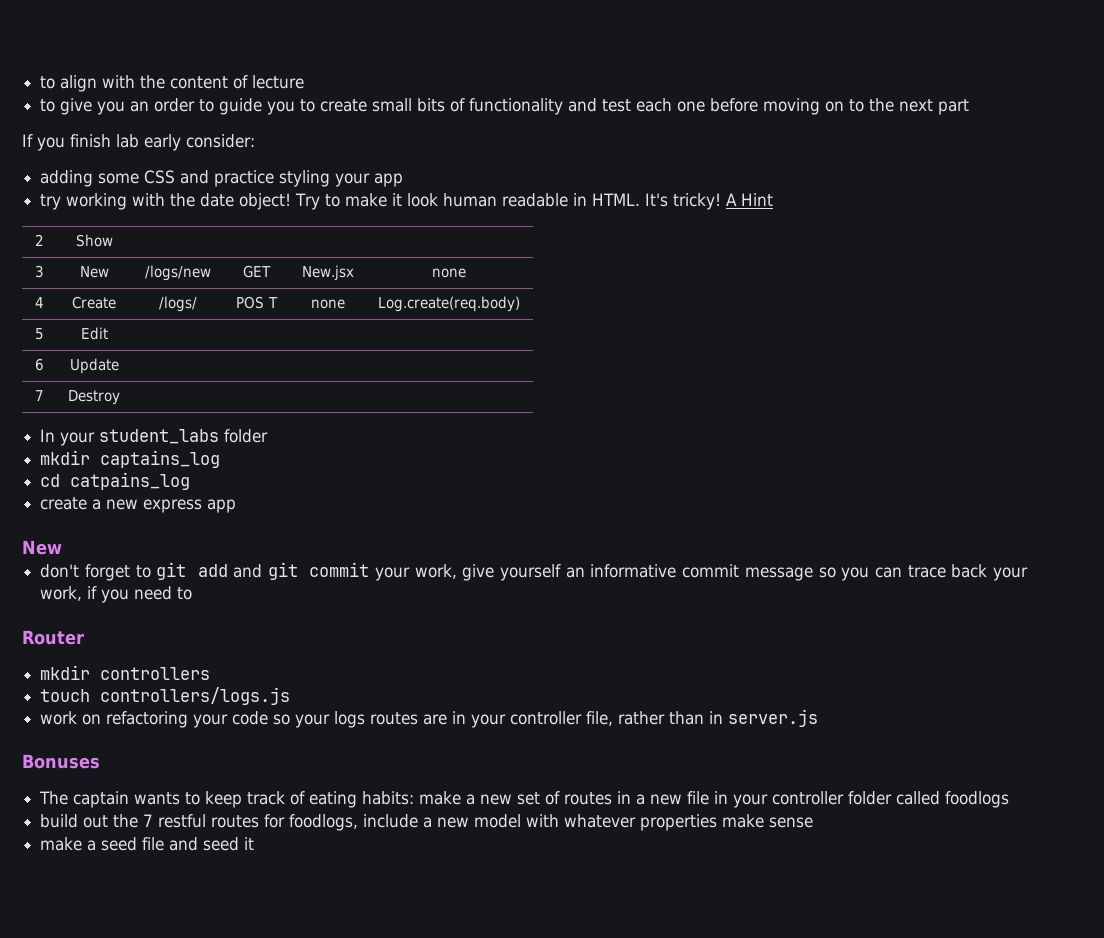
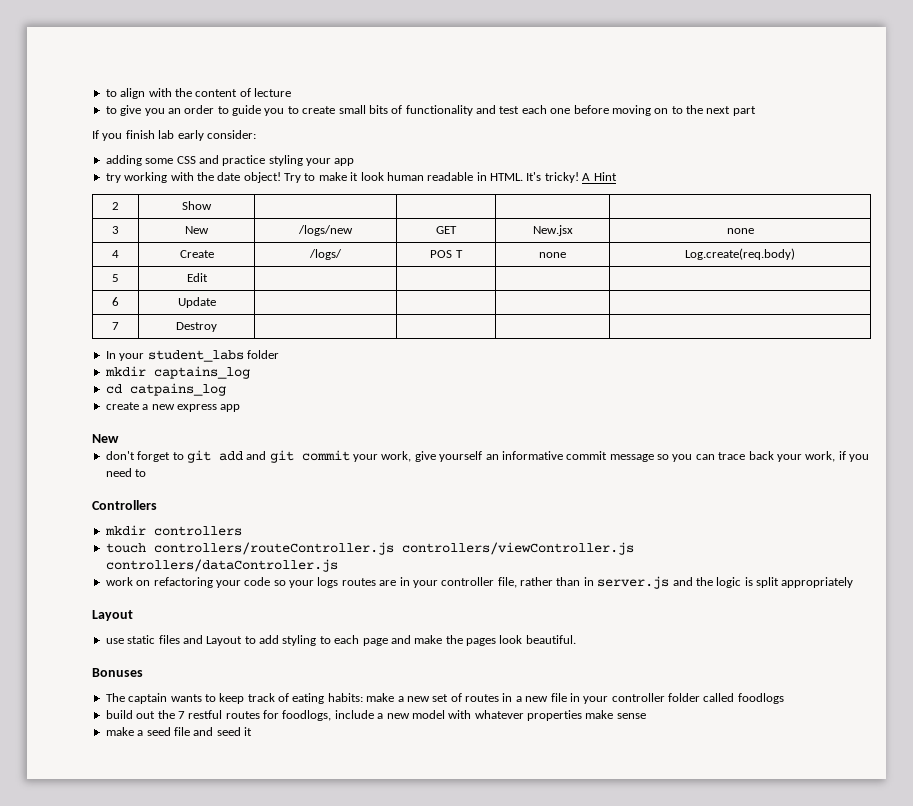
- Router
+ Controllers
- touch controllers/logs.js
+ touch controllers/routeController.js controllers/viewController.js controllers/dataController.js
- work on refactoring your code so your logs routes are in your controller file, rather than in server.js
+ work on refactoring your code so your logs routes are in your controller file, rather than in server.js and the logic is split appropriately
+ Layout
+ use static files and Layout to add styling to each page and make the pages look beautiful.

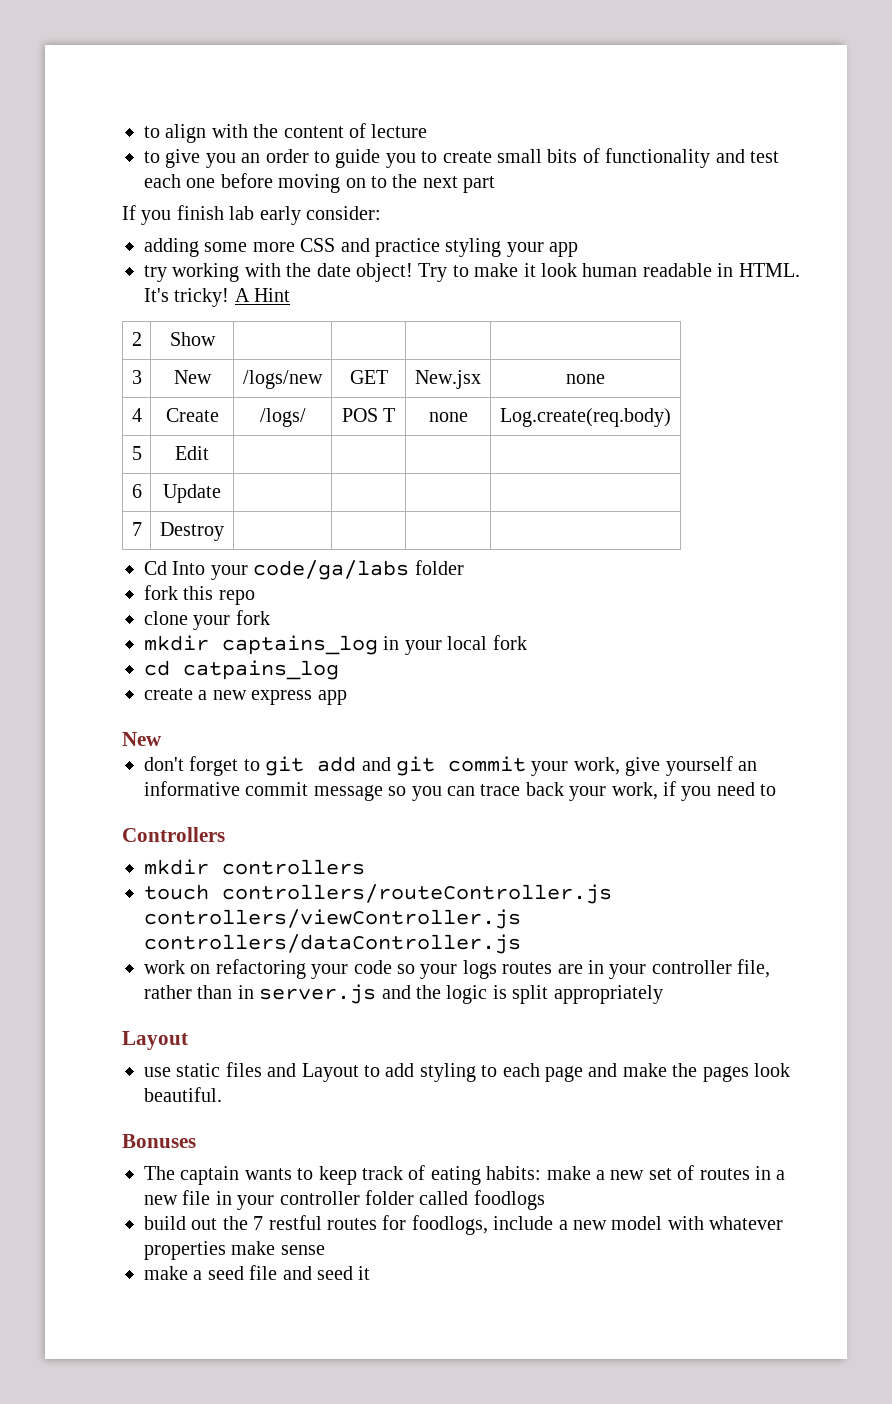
- adding some CSS and practice styling your app
+ adding some more CSS and practice styling your app
- In your student_labs folder
- mkdir captains_log
+ Cd Into your code/ga/labs folder
+ fork this repo
+ clone your fork
+ mkdir captains_log in your local fork

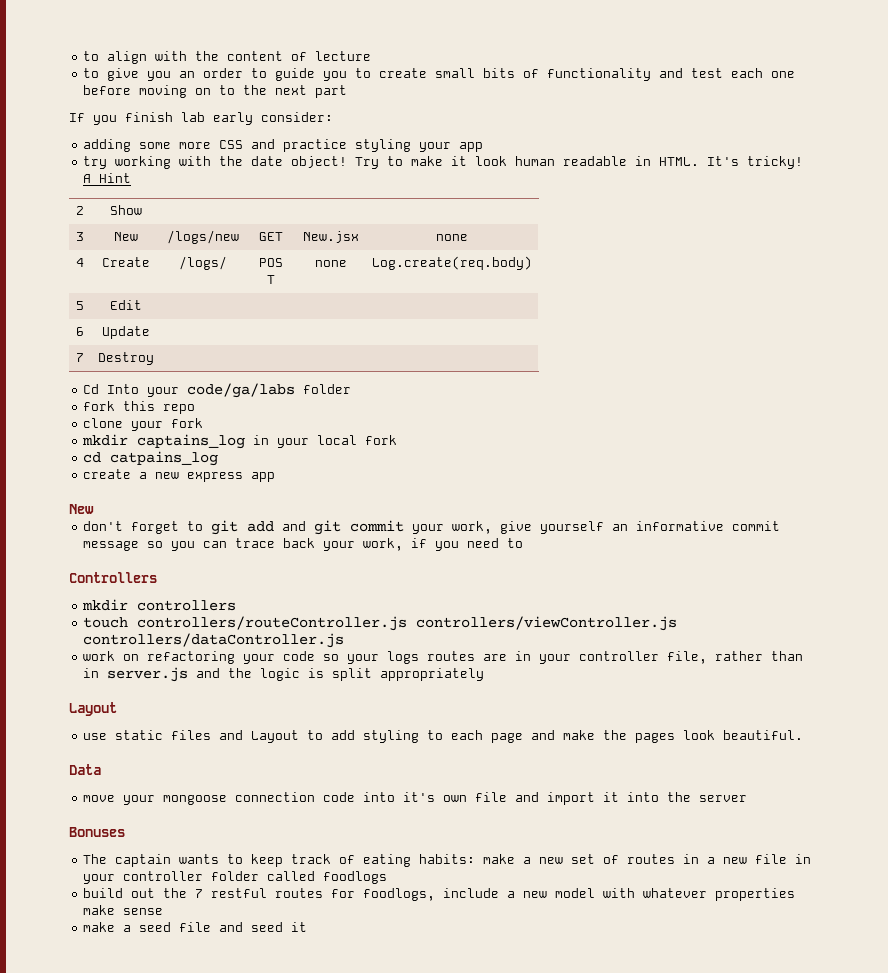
+ Data
+ move your mongoose connection code into it's own file and import it into the server

